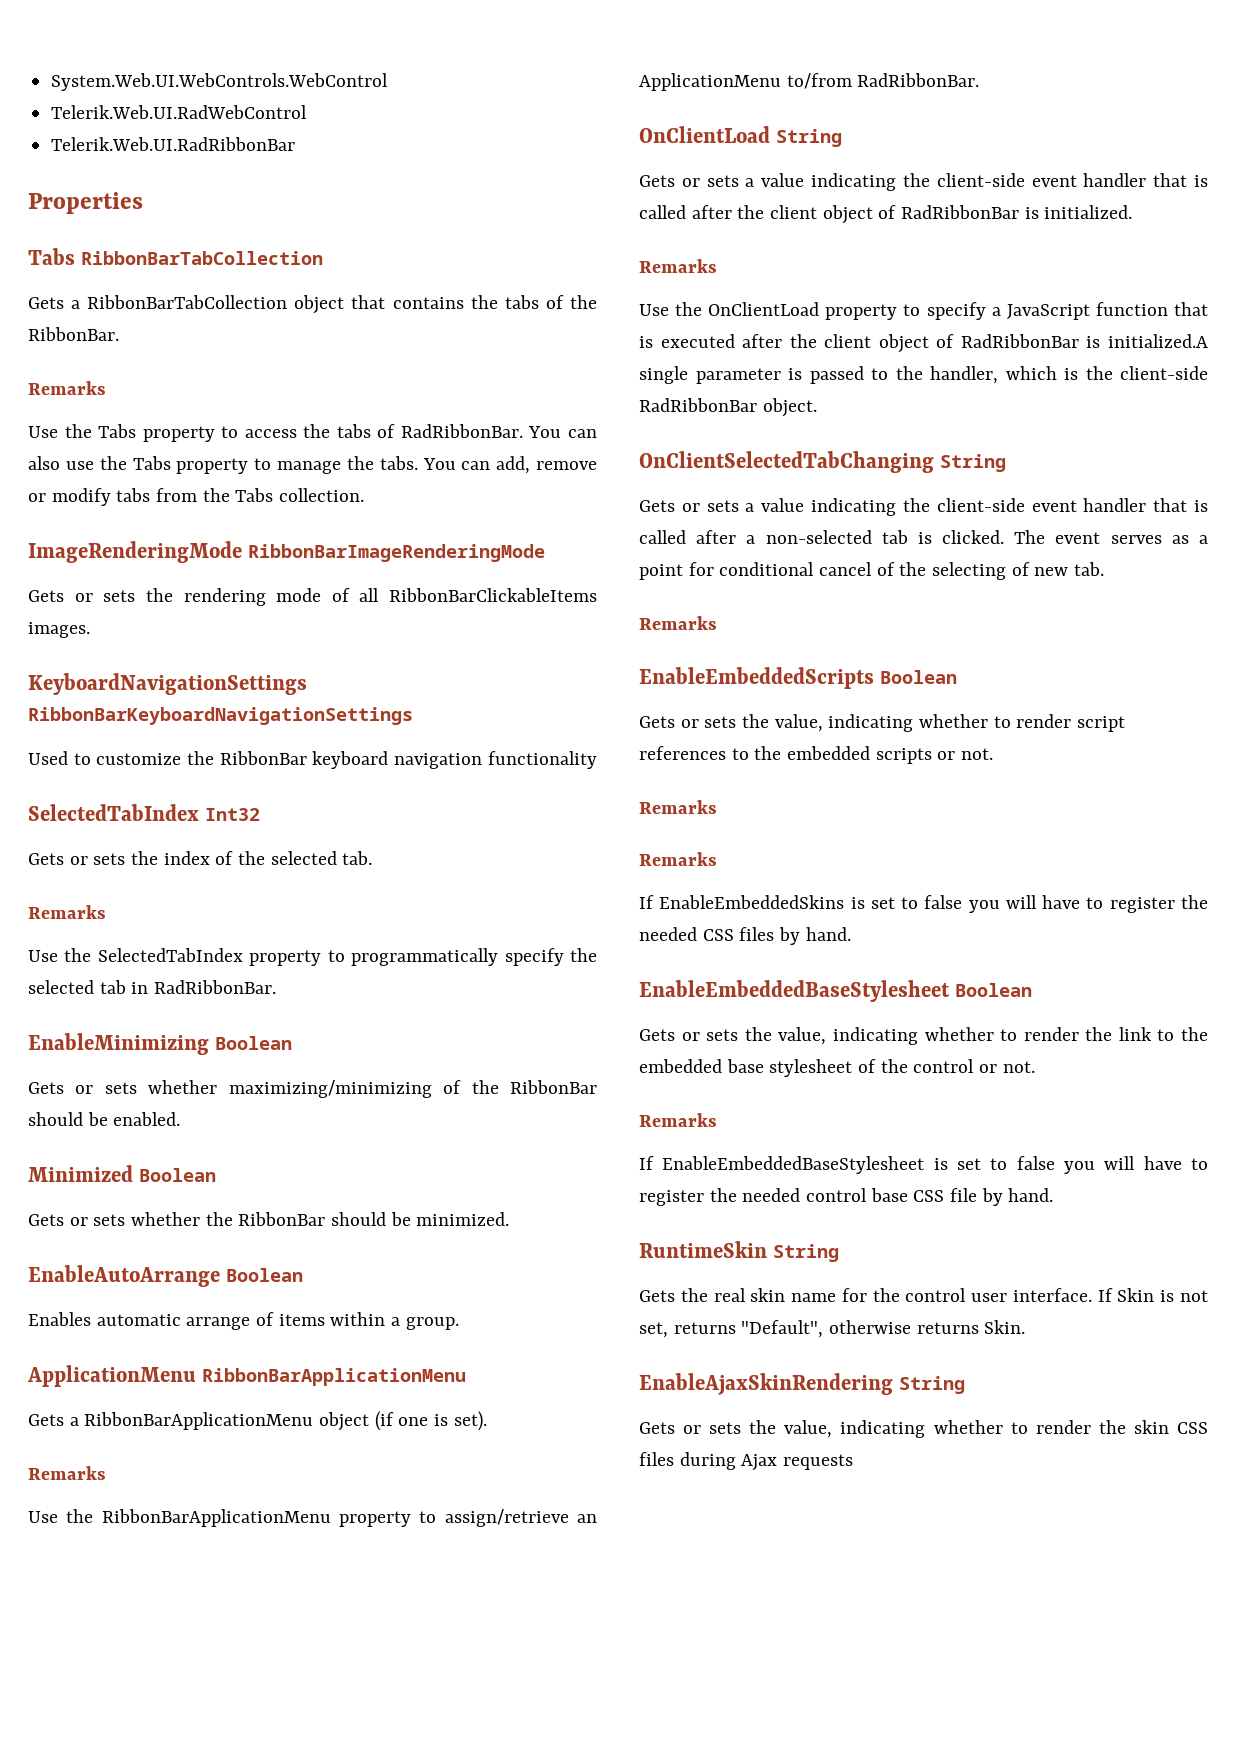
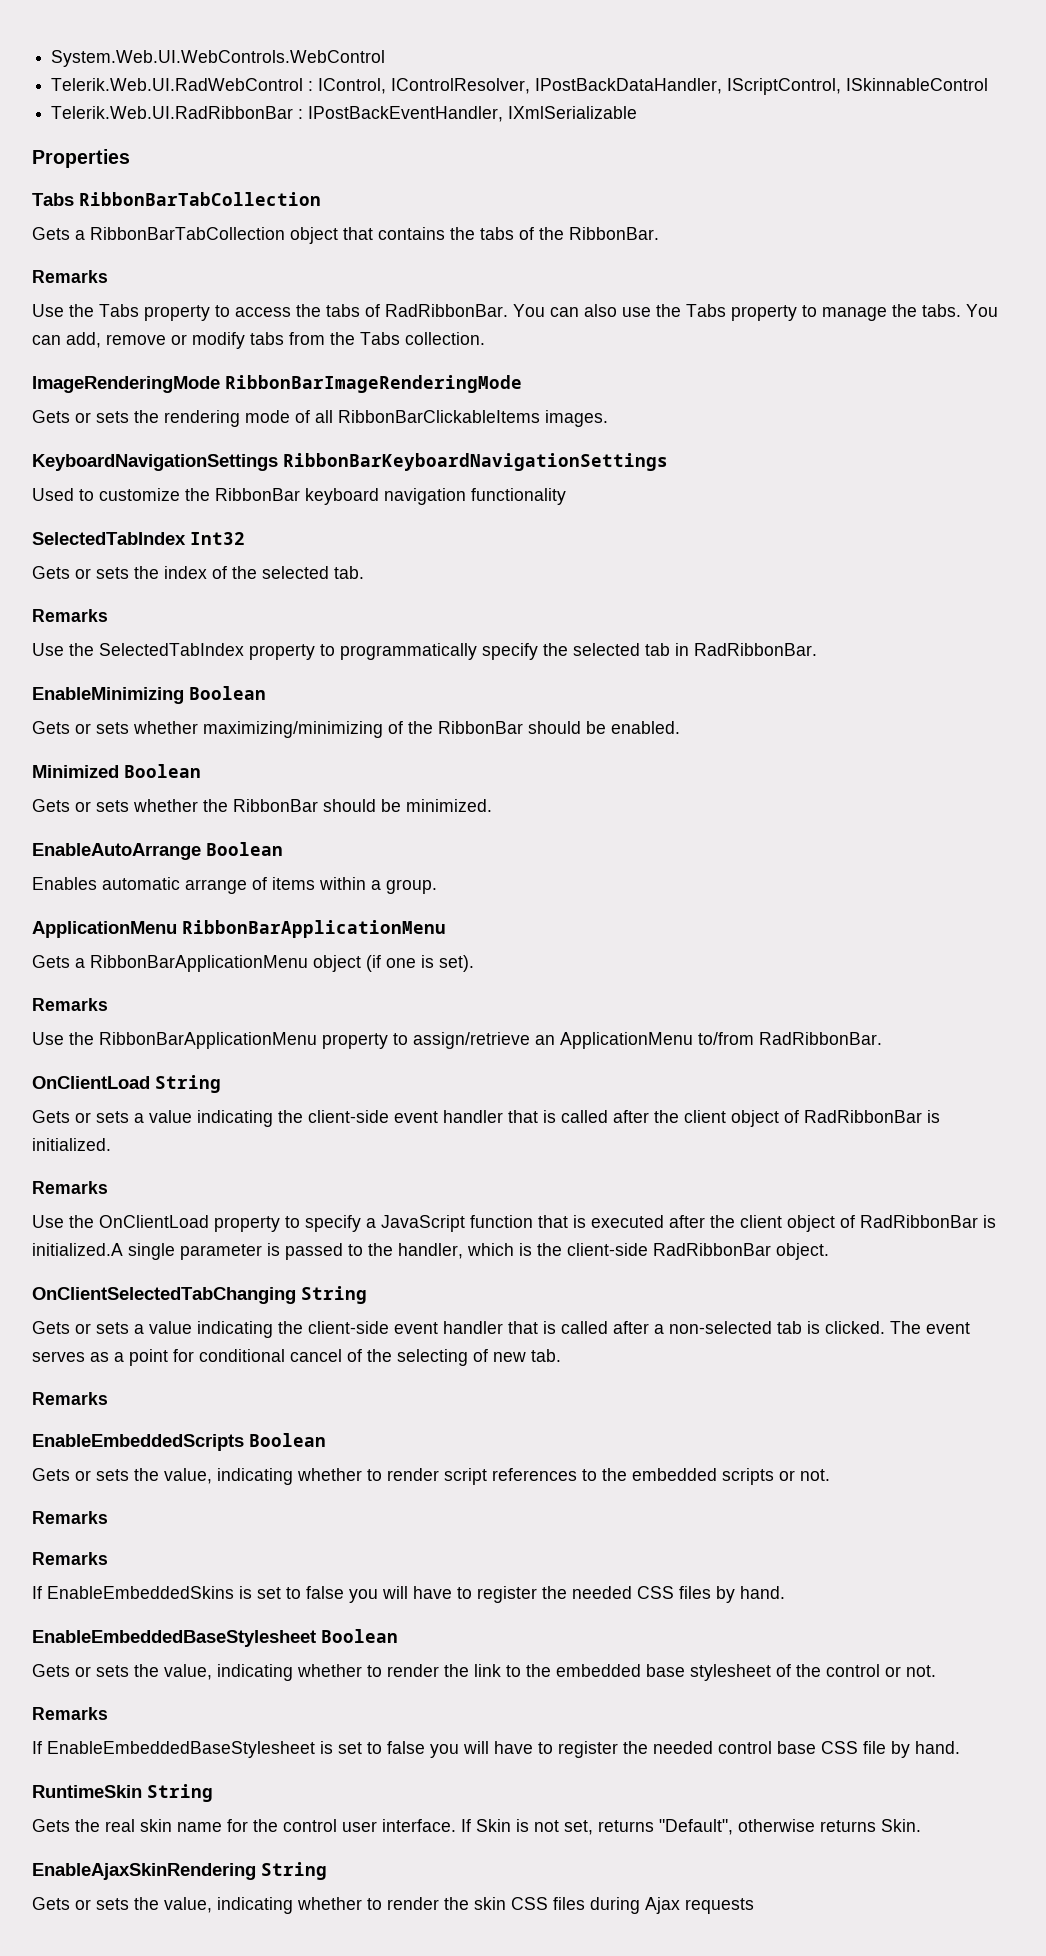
- Telerik.Web.UI.RadWebControl
- Telerik.Web.UI.RadRibbonBar
+ Telerik.Web.UI.RadWebControl : IControl, IControlResolver, IPostBackDataHandler, IScriptControl, ISkinnableControl
+ Telerik.Web.UI.RadRibbonBar : IPostBackEventHandler, IXmlSerializable

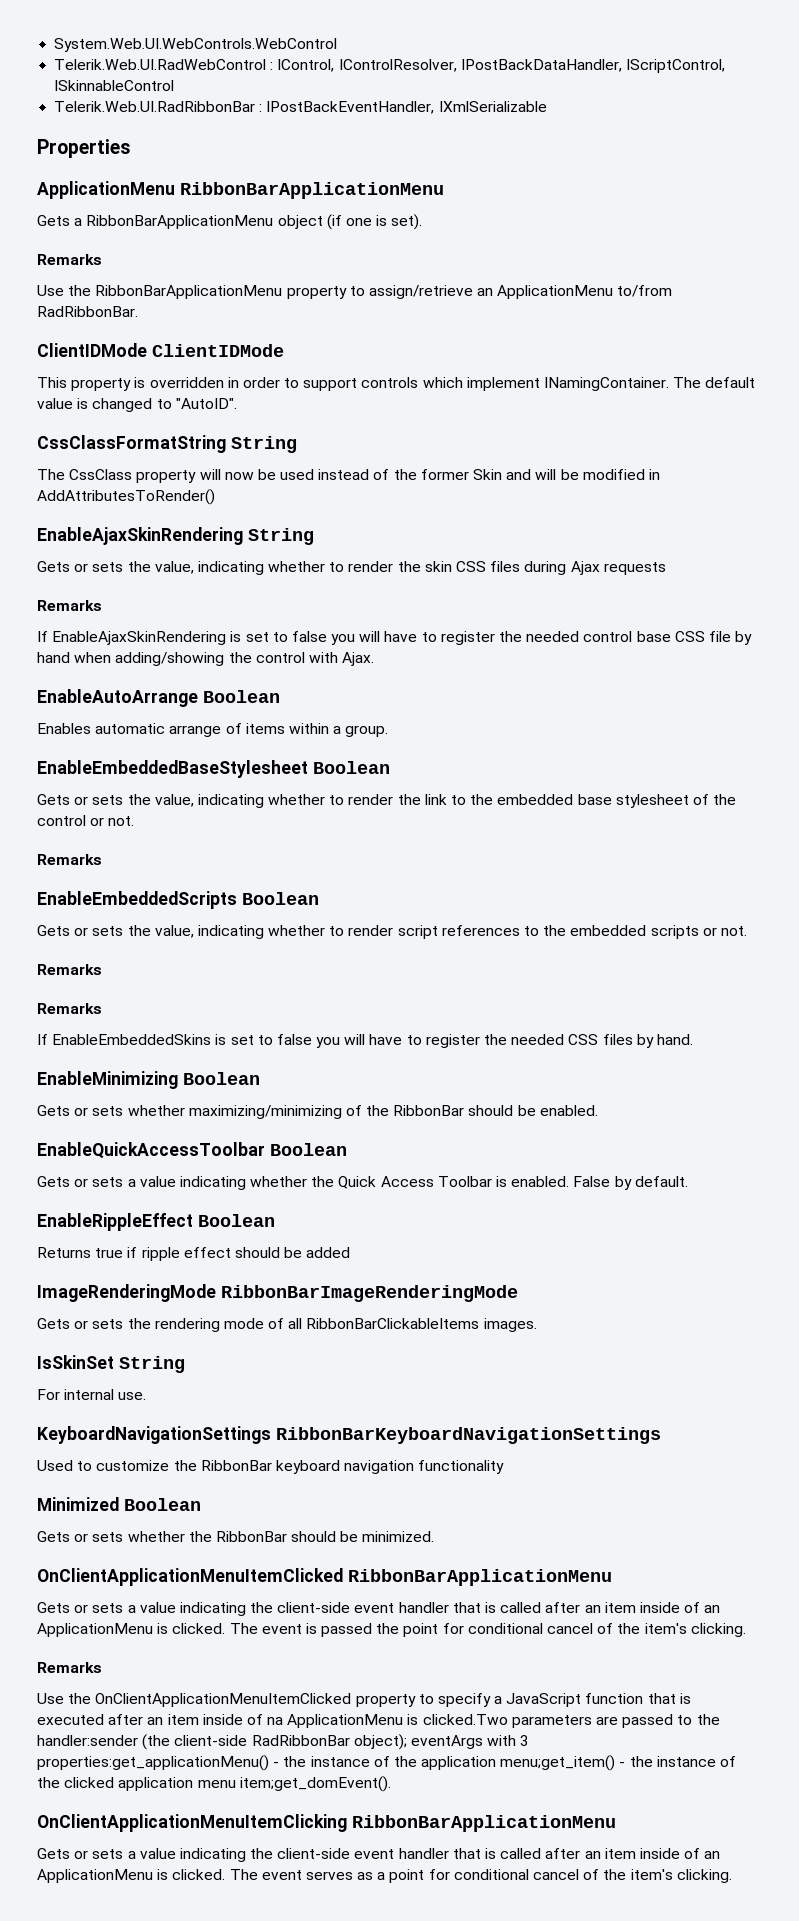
- Tabs RibbonBarTabCollection
- Gets a RibbonBarTabCollection object that contains the tabs of the RibbonBar.
- Remarks
- Use the Tabs property to access the tabs of RadRibbonBar. You can also use the Tabs property to manage the tabs. You can add, remove or modify tabs from the Tabs collection.
- ImageRenderingMode RibbonBarImageRenderingMode
- Gets or sets the rendering mode of all RibbonBarClickableItems images.
- KeyboardNavigationSettings RibbonBarKeyboardNavigationSettings
- Used to customize the RibbonBar keyboard navigation functionality
- SelectedTabIndex Int32
- Gets or sets the index of the selected tab.
- Remarks
- Use the SelectedTabIndex property to programmatically specify the selected tab in RadRibbonBar.
- EnableMinimizing Boolean
- Gets or sets whether maximizing/minimizing of the RibbonBar should be enabled.
- Minimized Boolean
- Gets or sets whether the RibbonBar should be minimized.
- EnableAutoArrange Boolean
- Enables automatic arrange of items within a group.
- OnClientLoad String
- Gets or sets a value indicating the client-side event handler that is called after the client object of RadRibbonBar is initialized.
+ ClientIDMode ClientIDMode
+ This property is overridden in order to support controls which implement INamingContainer. The default value is changed to "AutoID".
+ CssClassFormatString String
+ The CssClass property will now be used instead of the former Skin and will be modified in AddAttributesToRender()
+ EnableAjaxSkinRendering String
+ Gets or sets the value, indicating whether to render the skin CSS files during Ajax requests
  Remarks
- Use the OnClientLoad property to specify a JavaScript function that is executed after the client object of RadRibbonBar is initialized.A single parameter is passed to the handler, which is the client-side RadRibbonBar object.
- OnClientSelectedTabChanging String
- Gets or sets a value indicating the client-side event handler that is called after a non-selected tab is clicked. The event serves as a point for conditional cancel of the selecting of new tab.
+ If EnableAjaxSkinRendering is set to false you will have to register the needed control base CSS file by hand when adding/showing the control with Ajax.
+ EnableAutoArrange Boolean
+ Enables automatic arrange of items within a group.
+ EnableEmbeddedBaseStylesheet Boolean
+ Gets or sets the value, indicating whether to render the link to the embedded base stylesheet of the control or not.
- EnableEmbeddedBaseStylesheet Boolean
- Gets or sets the value, indicating whether to render the link to the embedded base stylesheet of the control or not.
+ EnableMinimizing Boolean
+ Gets or sets whether maximizing/minimizing of the RibbonBar should be enabled.
+ EnableQuickAccessToolbar Boolean
+ Gets or sets a value indicating whether the Quick Access Toolbar is enabled. False by default.
+ EnableRippleEffect Boolean
+ Returns true if ripple effect should be added
+ ImageRenderingMode RibbonBarImageRenderingMode
+ Gets or sets the rendering mode of all RibbonBarClickableItems images.
+ IsSkinSet String
+ For internal use.
+ KeyboardNavigationSettings RibbonBarKeyboardNavigationSettings
+ Used to customize the RibbonBar keyboard navigation functionality
+ Minimized Boolean
+ Gets or sets whether the RibbonBar should be minimized.
+ OnClientApplicationMenuItemClicked RibbonBarApplicationMenu
+ Gets or sets a value indicating the client-side event handler that is called after an item inside of an ApplicationMenu is clicked. The event is passed the point for conditional cancel of the item's clicking.
  Remarks
- If EnableEmbeddedBaseStylesheet is set to false you will have to register the needed control base CSS file by hand.
- RuntimeSkin String
- Gets the real skin name for the control user interface. If Skin is not set, returns "Default", otherwise returns Skin.
- EnableAjaxSkinRendering String
- Gets or sets the value, indicating whether to render the skin CSS files during Ajax requests
+ Use the OnClientApplicationMenuItemClicked property to specify a JavaScript function that is executed after an item inside of na ApplicationMenu is clicked.Two parameters are passed to the handler:sender (the client-side RadRibbonBar object); eventArgs with 3 properties:get_applicationMenu() - the instance of the application menu;get_item() - the instance of the clicked application menu item;get_domEvent().
+ OnClientApplicationMenuItemClicking RibbonBarApplicationMenu
+ Gets or sets a value indicating the client-side event handler that is called after an item inside of an ApplicationMenu is clicked. The event serves as a point for conditional cancel of the item's clicking.

